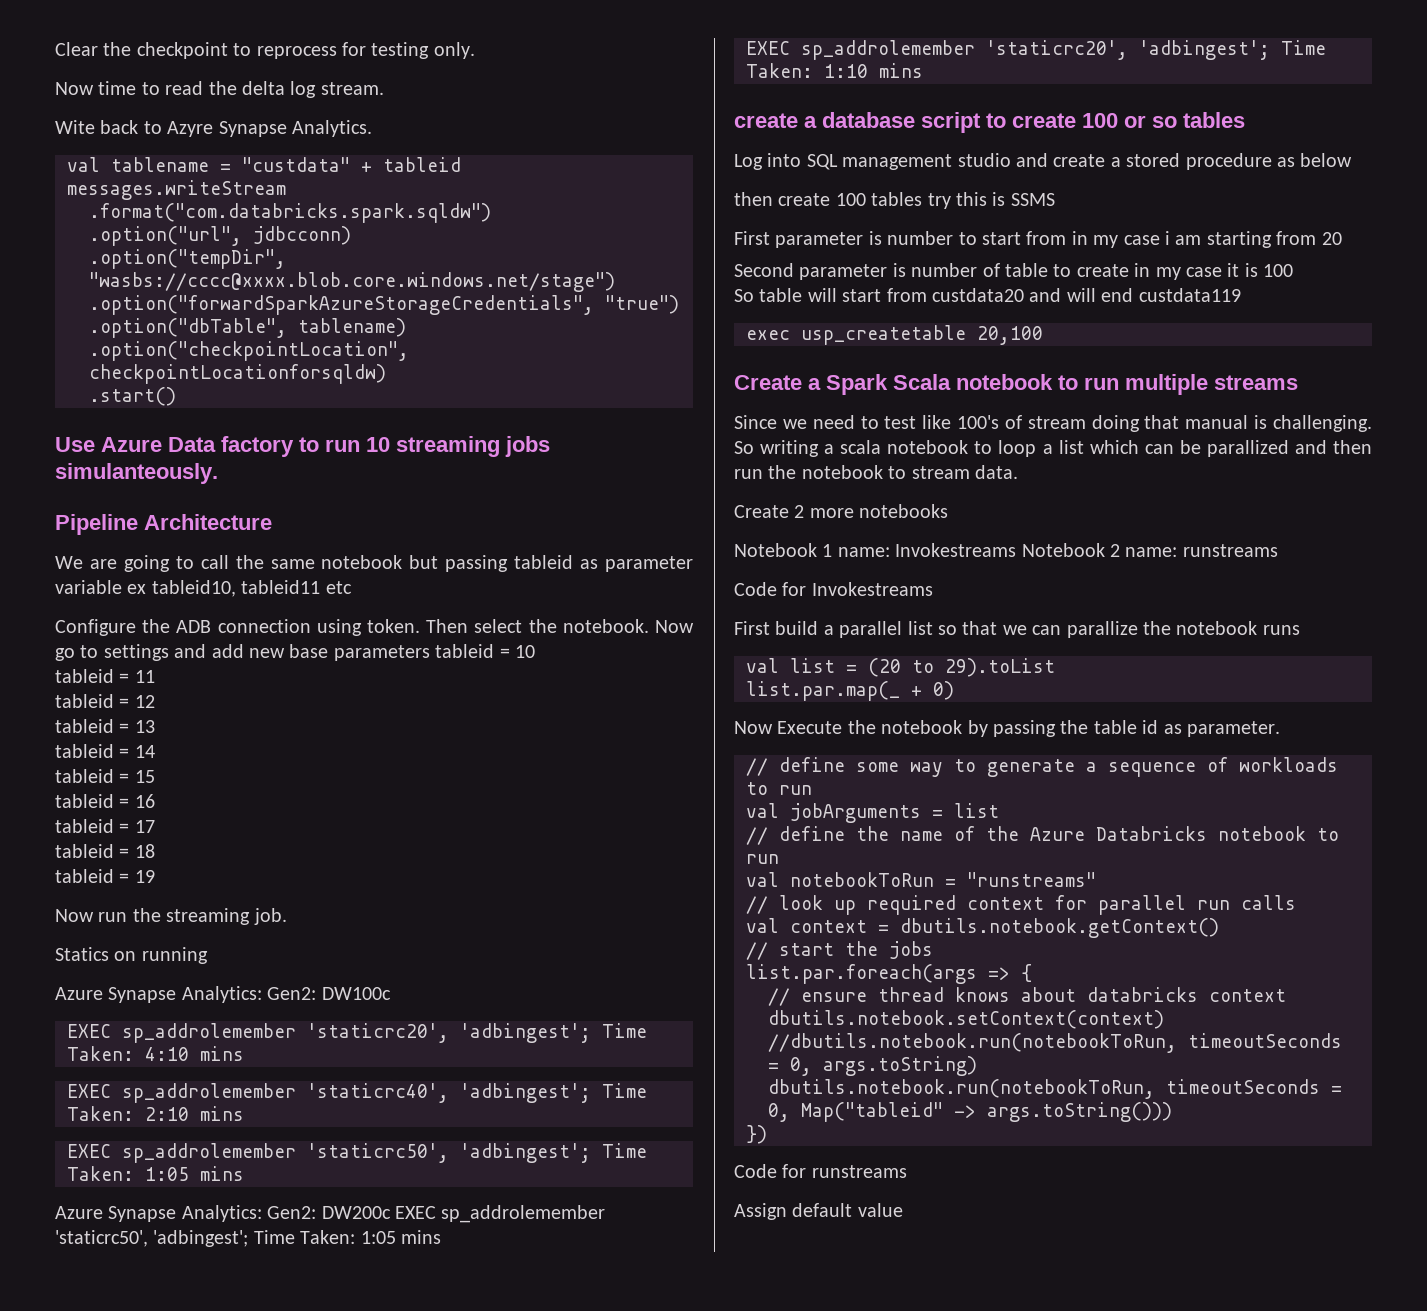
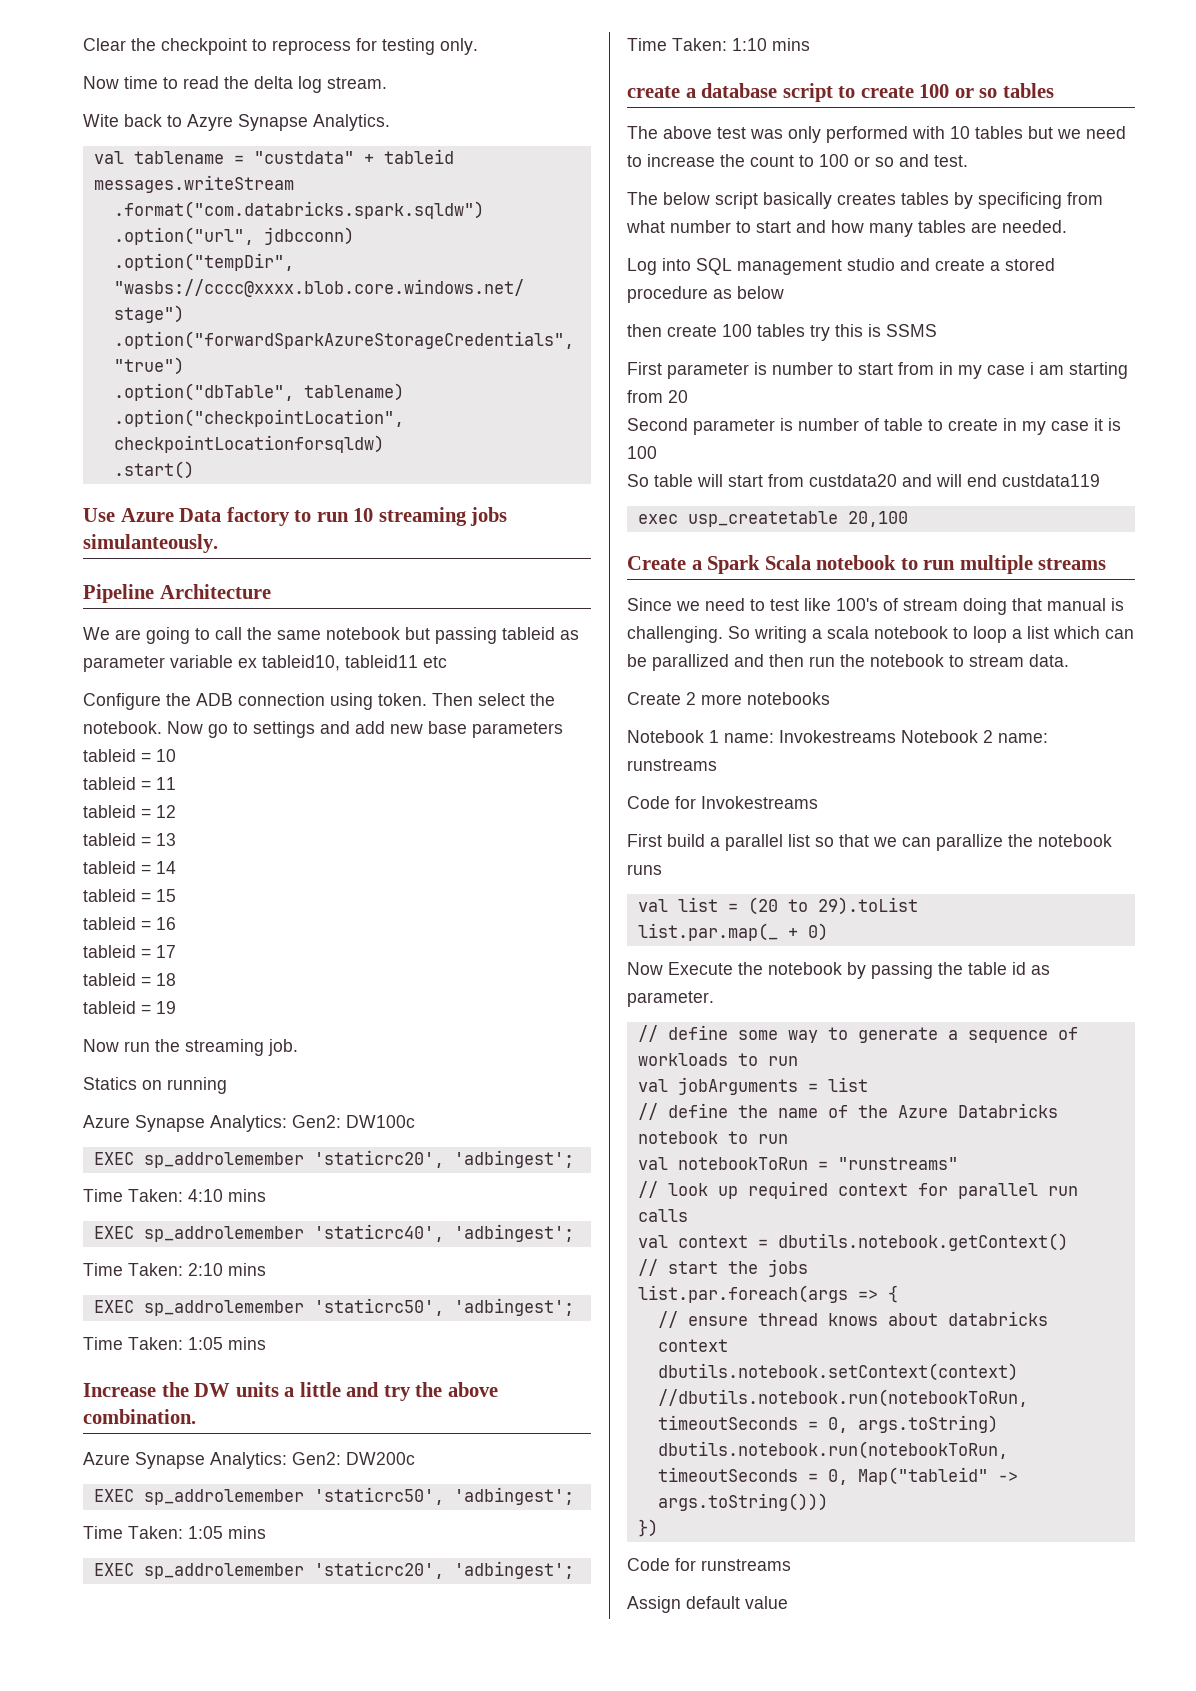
  Azure Synapse Analytics: Gen2: DW100c
- EXEC sp_addrolemember 'staticrc20', 'adbingest'; Time Taken: 4:10 mins
+ EXEC sp_addrolemember 'staticrc20', 'adbingest';
+ Time Taken: 4:10 mins
- EXEC sp_addrolemember 'staticrc40', 'adbingest'; Time Taken: 2:10 mins
- EXEC sp_addrolemember 'staticrc50', 'adbingest'; Time Taken: 1:05 mins
+ EXEC sp_addrolemember 'staticrc40', 'adbingest';
+ Time Taken: 2:10 mins
+ EXEC sp_addrolemember 'staticrc50', 'adbingest';
+ Time Taken: 1:05 mins
+ Increase the DW units a little and try the above combination.
- Azure Synapse Analytics: Gen2: DW200c EXEC sp_addrolemember 'staticrc50', 'adbingest'; Time Taken: 1:05 mins
- EXEC sp_addrolemember 'staticrc20', 'adbingest'; Time Taken: 1:10 mins
+ Azure Synapse Analytics: Gen2: DW200c
+ EXEC sp_addrolemember 'staticrc50', 'adbingest';
+ Time Taken: 1:05 mins
+ EXEC sp_addrolemember 'staticrc20', 'adbingest';
+ Time Taken: 1:10 mins
+ The above test was only performed with 10 tables but we need to increase the count to 100 or so and test.
+ The below script basically creates tables by specificing from what number to start and how many tables are needed.

